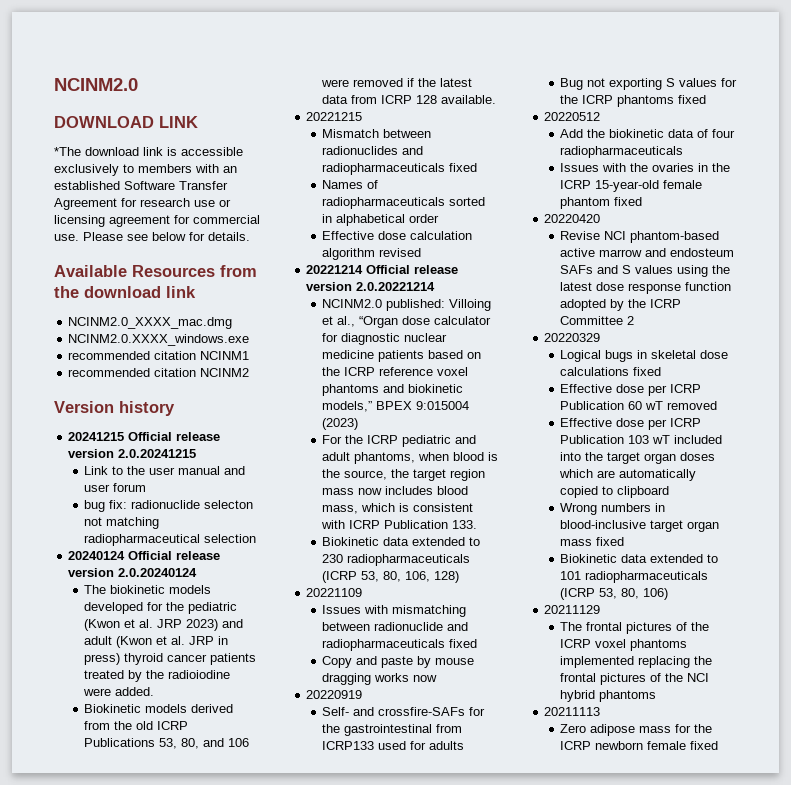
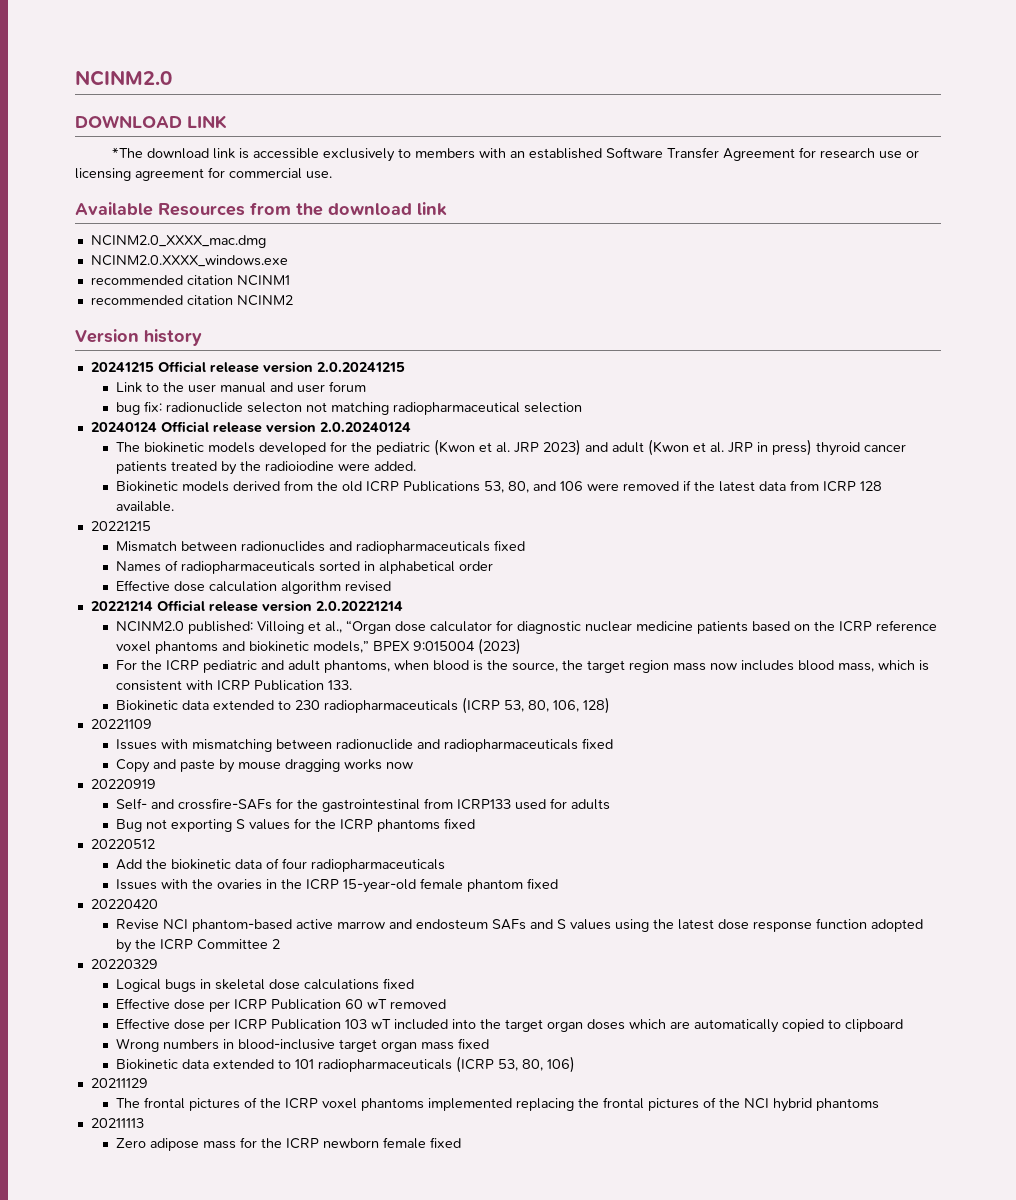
- Please see below for details.

